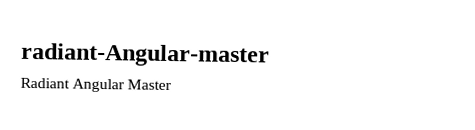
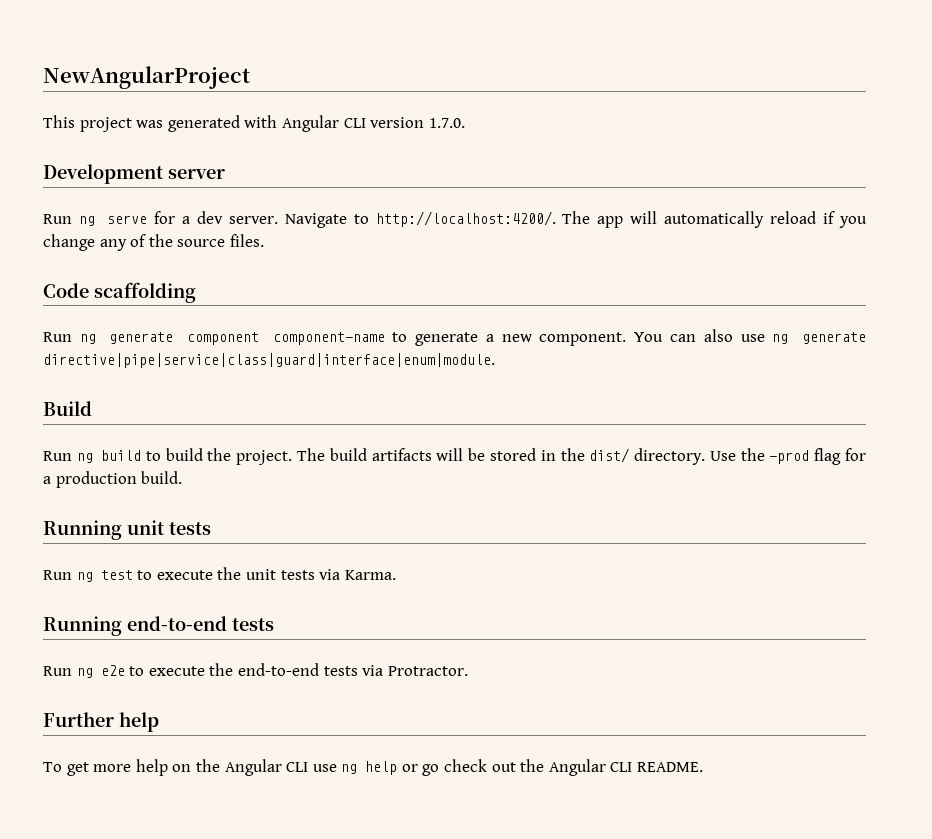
- radiant-Angular-master
- Radiant Angular Master
+ NewAngularProject
+ This project was generated with Angular CLI version 1.7.0.
+ Development server
+ Run ng serve for a dev server. Navigate to http://localhost:4200/. The app will automatically reload if you change any of the source files.
+ Code scaffolding
+ Run ng generate component component-name to generate a new component. You can also use ng generate directive|pipe|service|class|guard|interface|enum|module.
+ Build
+ Run ng build to build the project. The build artifacts will be stored in the dist/ directory. Use the -prod flag for a production build.
+ Running unit tests
+ Run ng test to execute the unit tests via Karma.
+ Running end-to-end tests
+ Run ng e2e to execute the end-to-end tests via Protractor.
+ Further help
+ To get more help on the Angular CLI use ng help or go check out the Angular CLI README.

